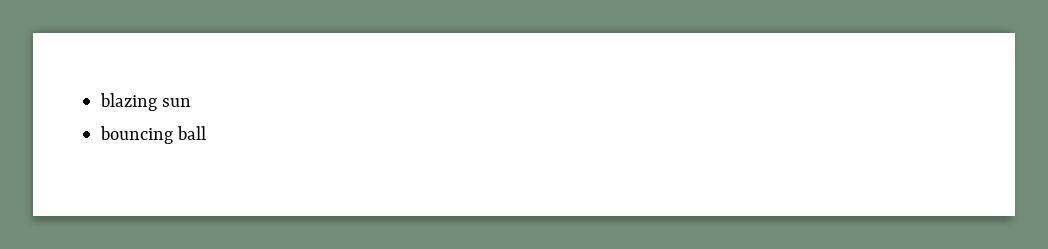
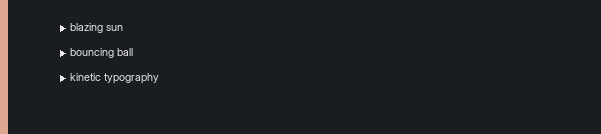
+ kinetic typography

